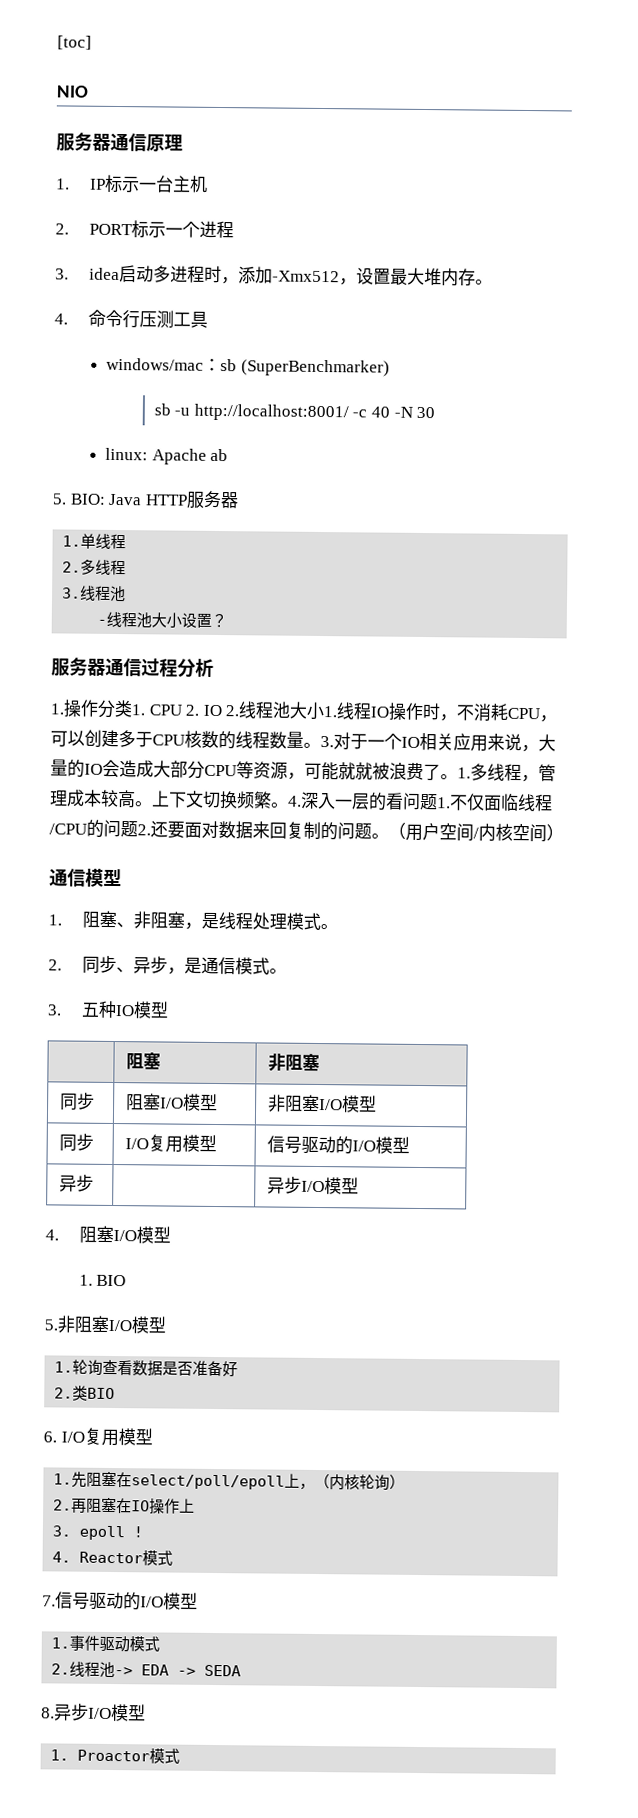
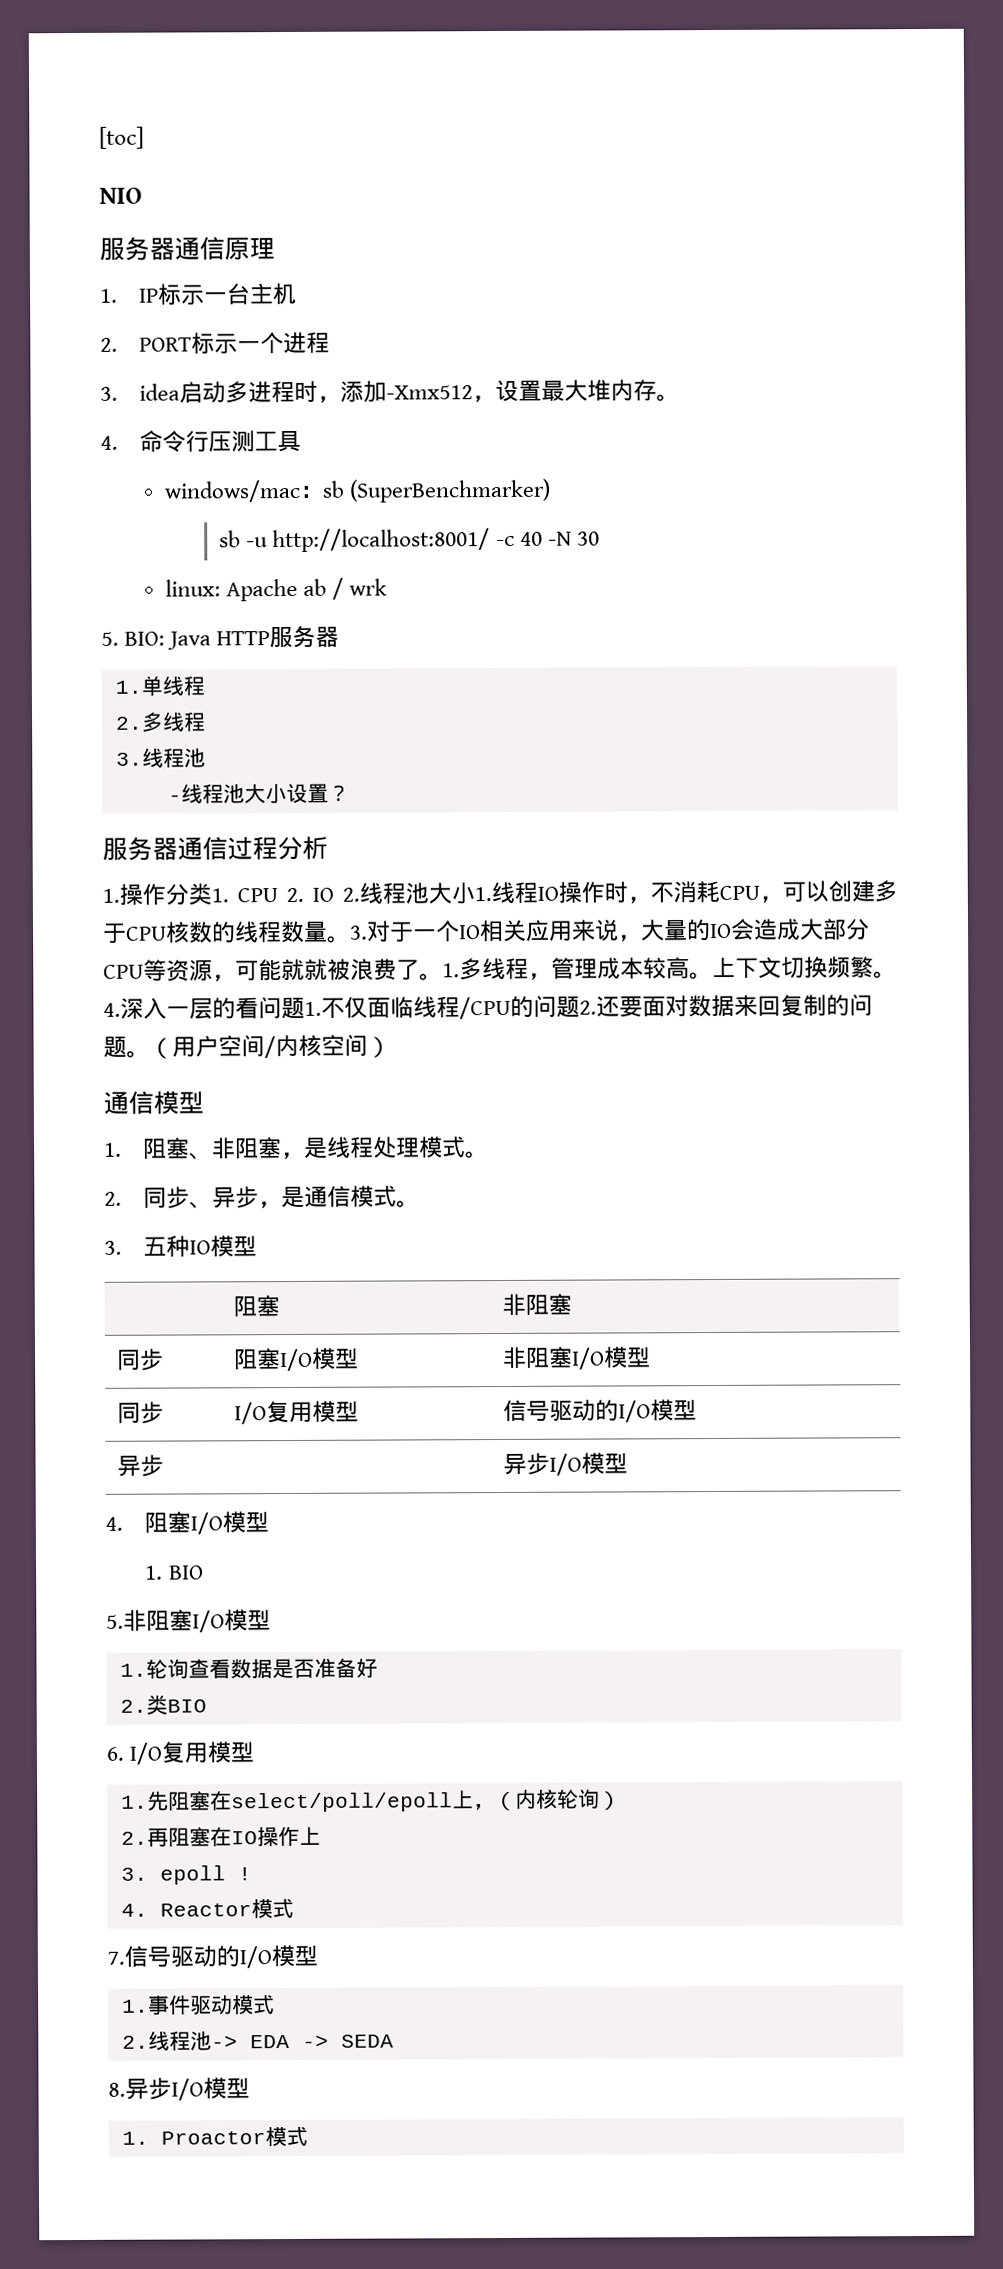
- linux: Apache ab
+ linux: Apache ab / wrk

